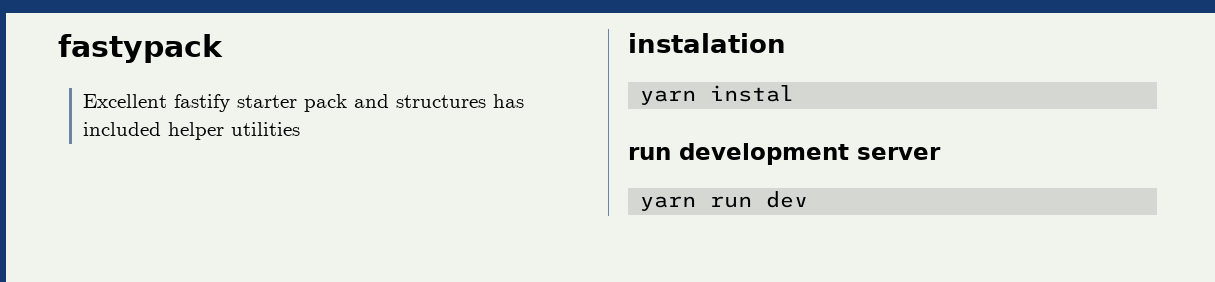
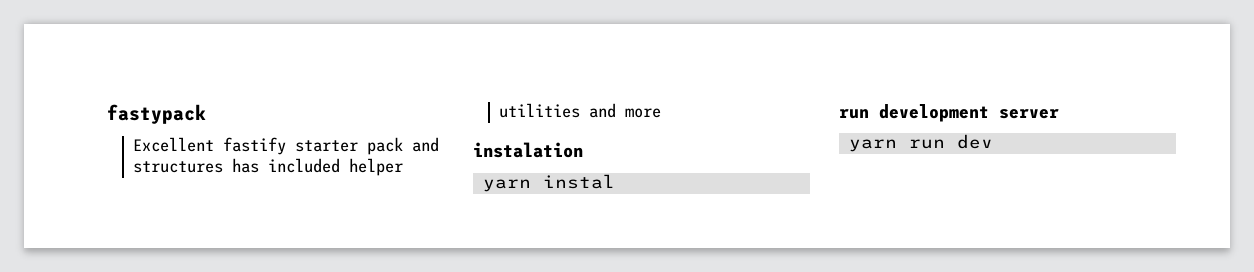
- Excellent fastify starter pack and structures has included helper utilities
+ Excellent fastify starter pack and structures has included helper utilities and more

